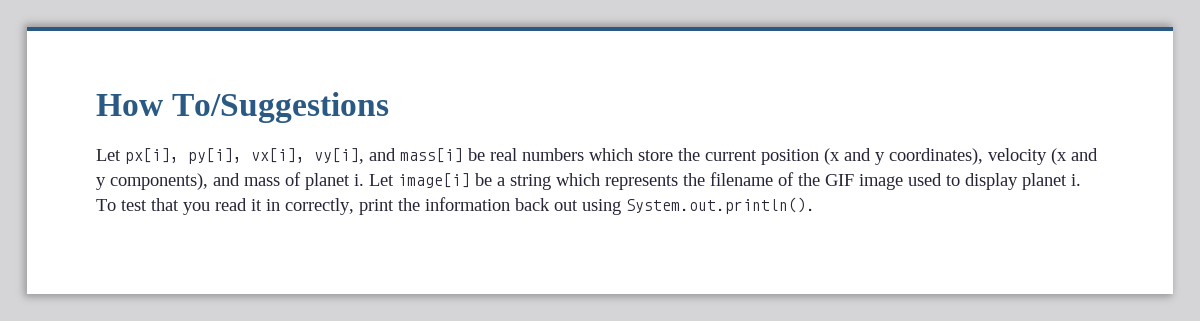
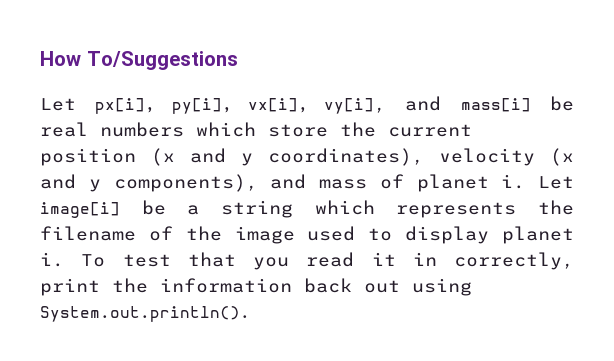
- Let image[i] be a string which represents the filename of the GIF image used to display planet i.
+ Let image[i] be a string which represents the filename of the image used to display planet i.

